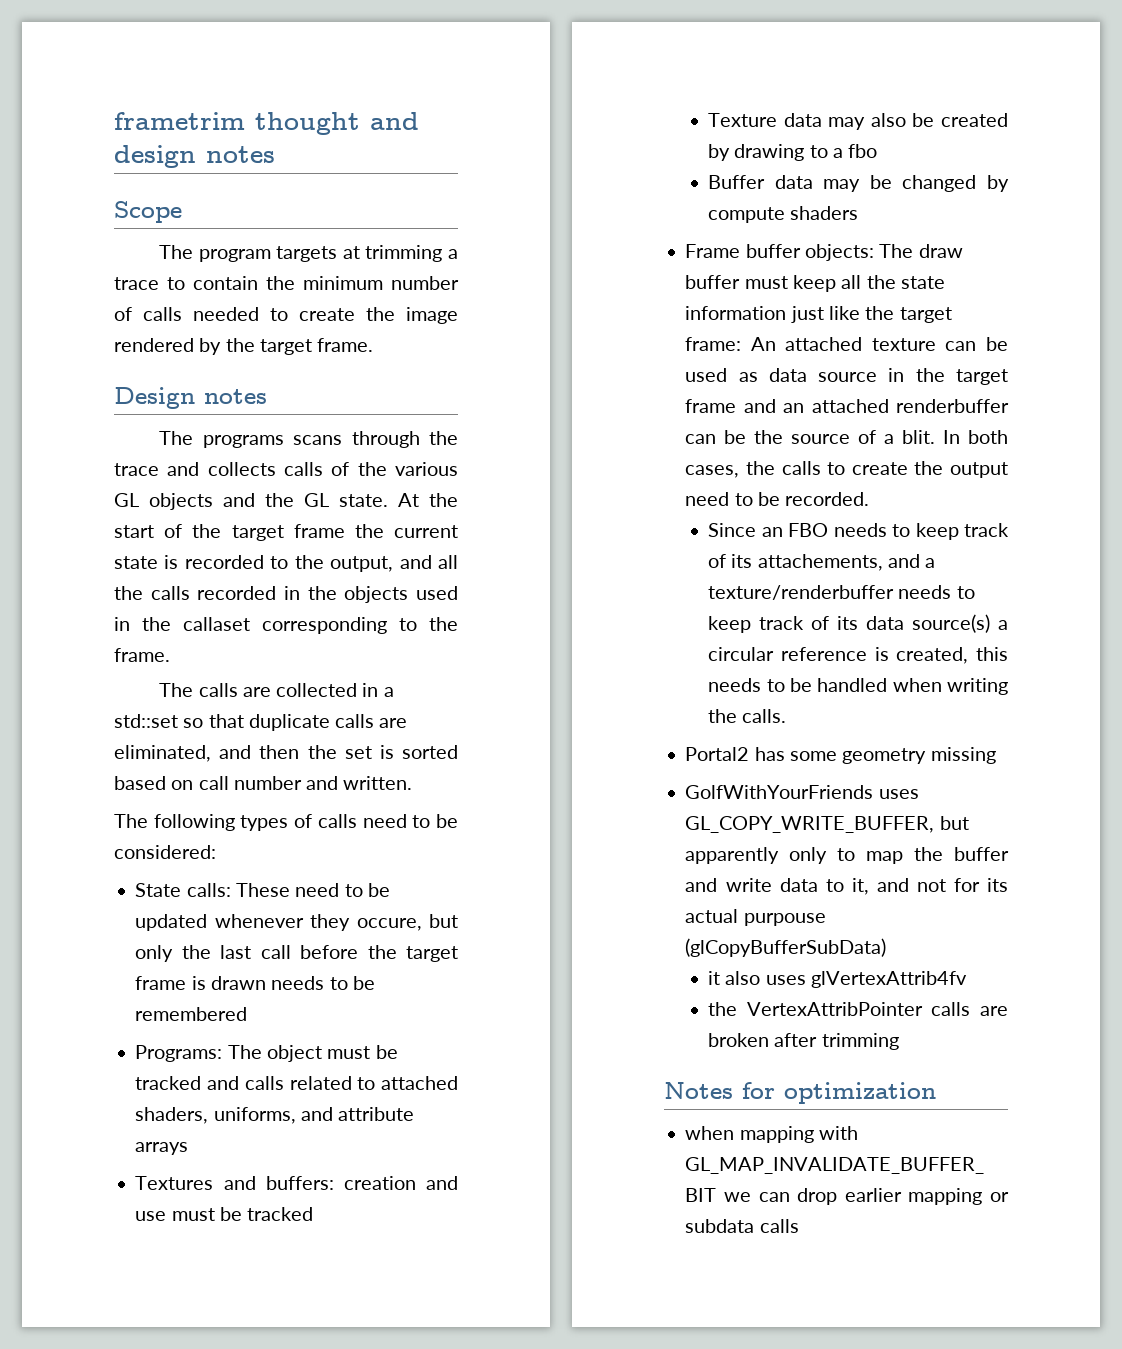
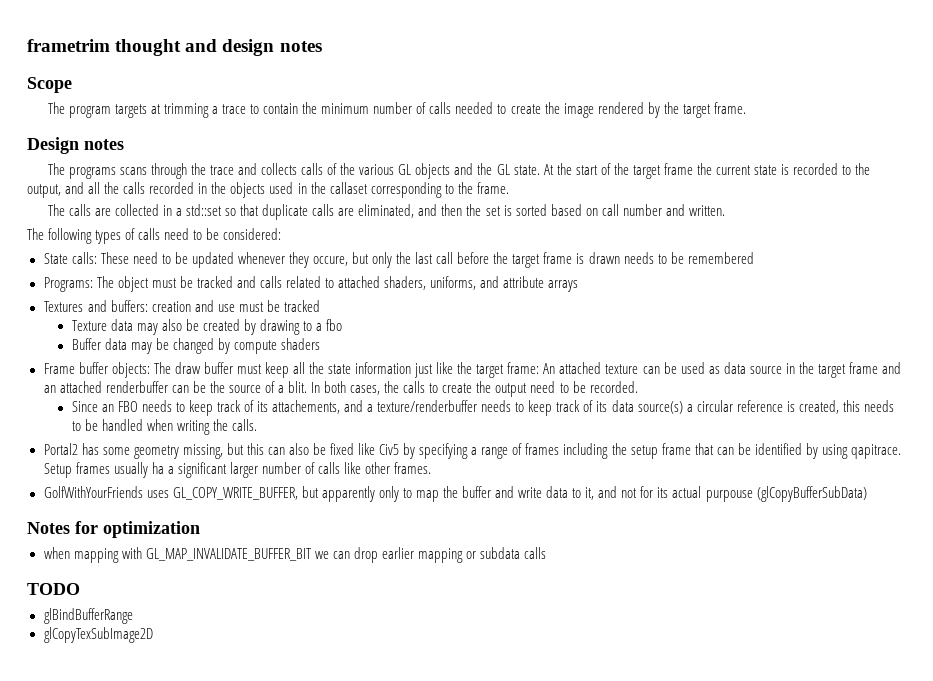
- Portal2 has some geometry missing
+ Portal2 has some geometry missing, but this can also be fixed like Civ5 by specifying a range of frames including the setup frame that can be identified by using qapitrace. Setup frames usually ha a significant larger number of calls like other frames.
- it also uses glVertexAttrib4fv
- the VertexAttribPointer calls are broken after trimming
+ TODO
+ glBindBufferRange
+ glCopyTexSubImage2D

